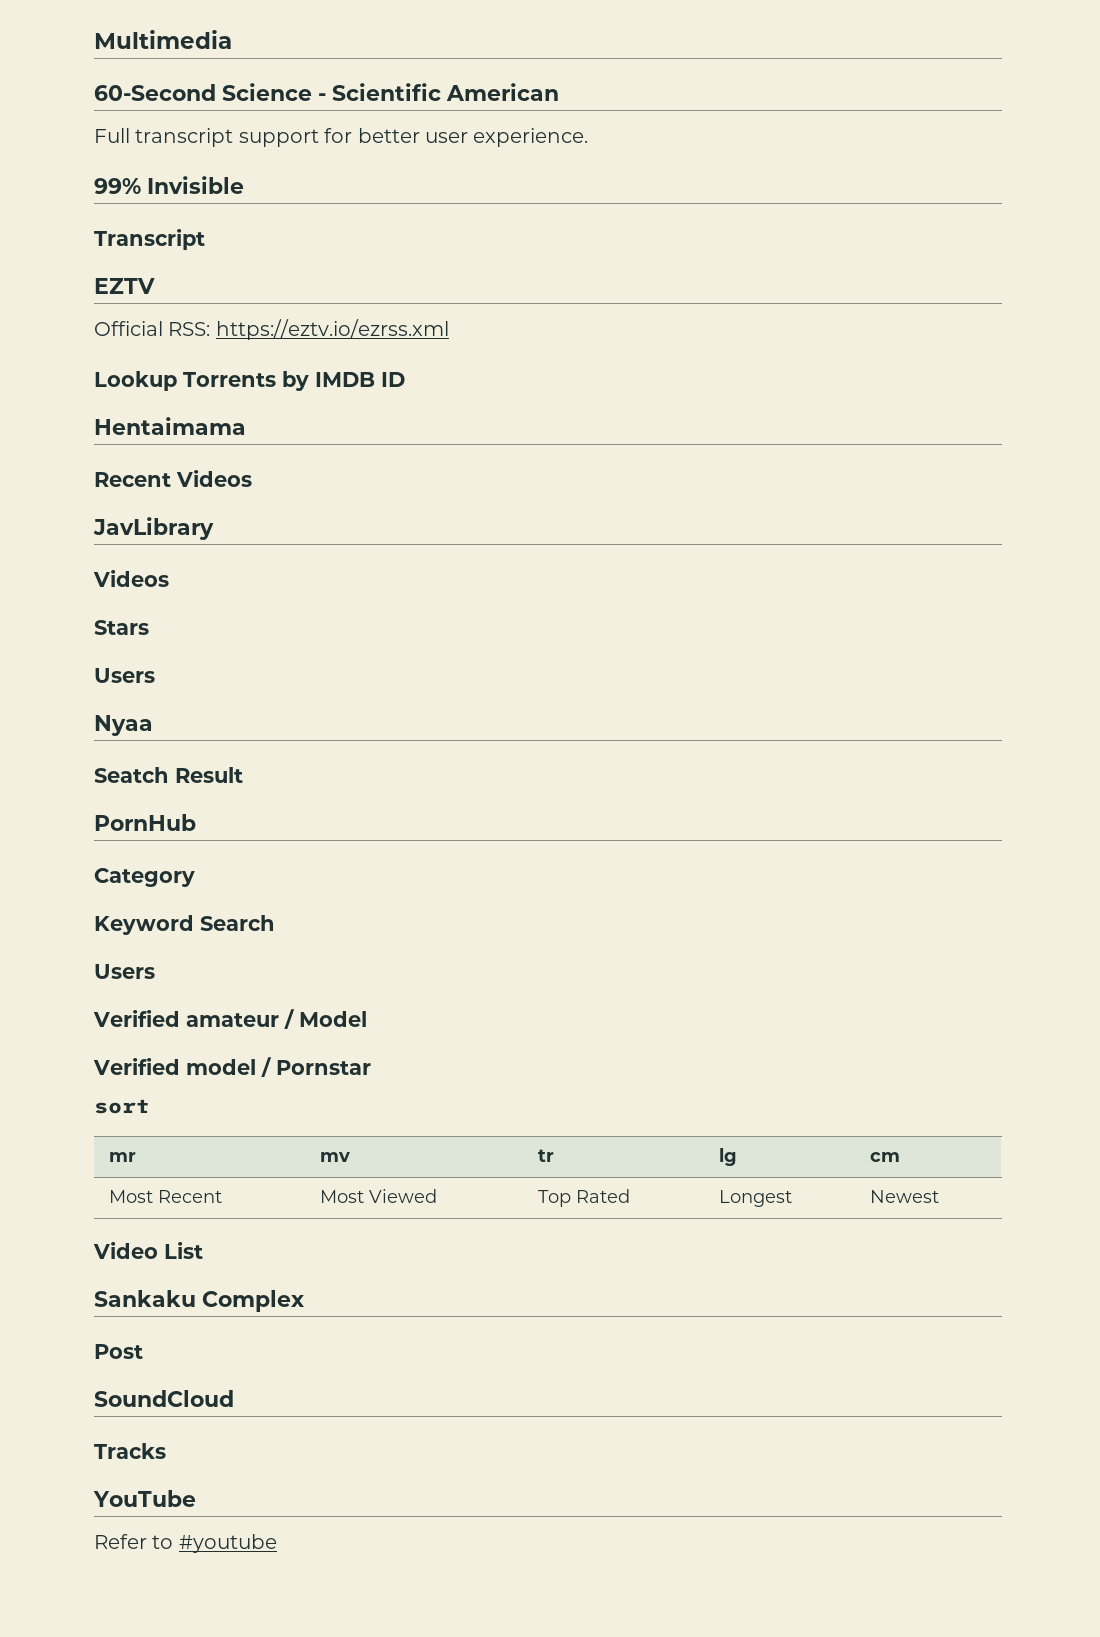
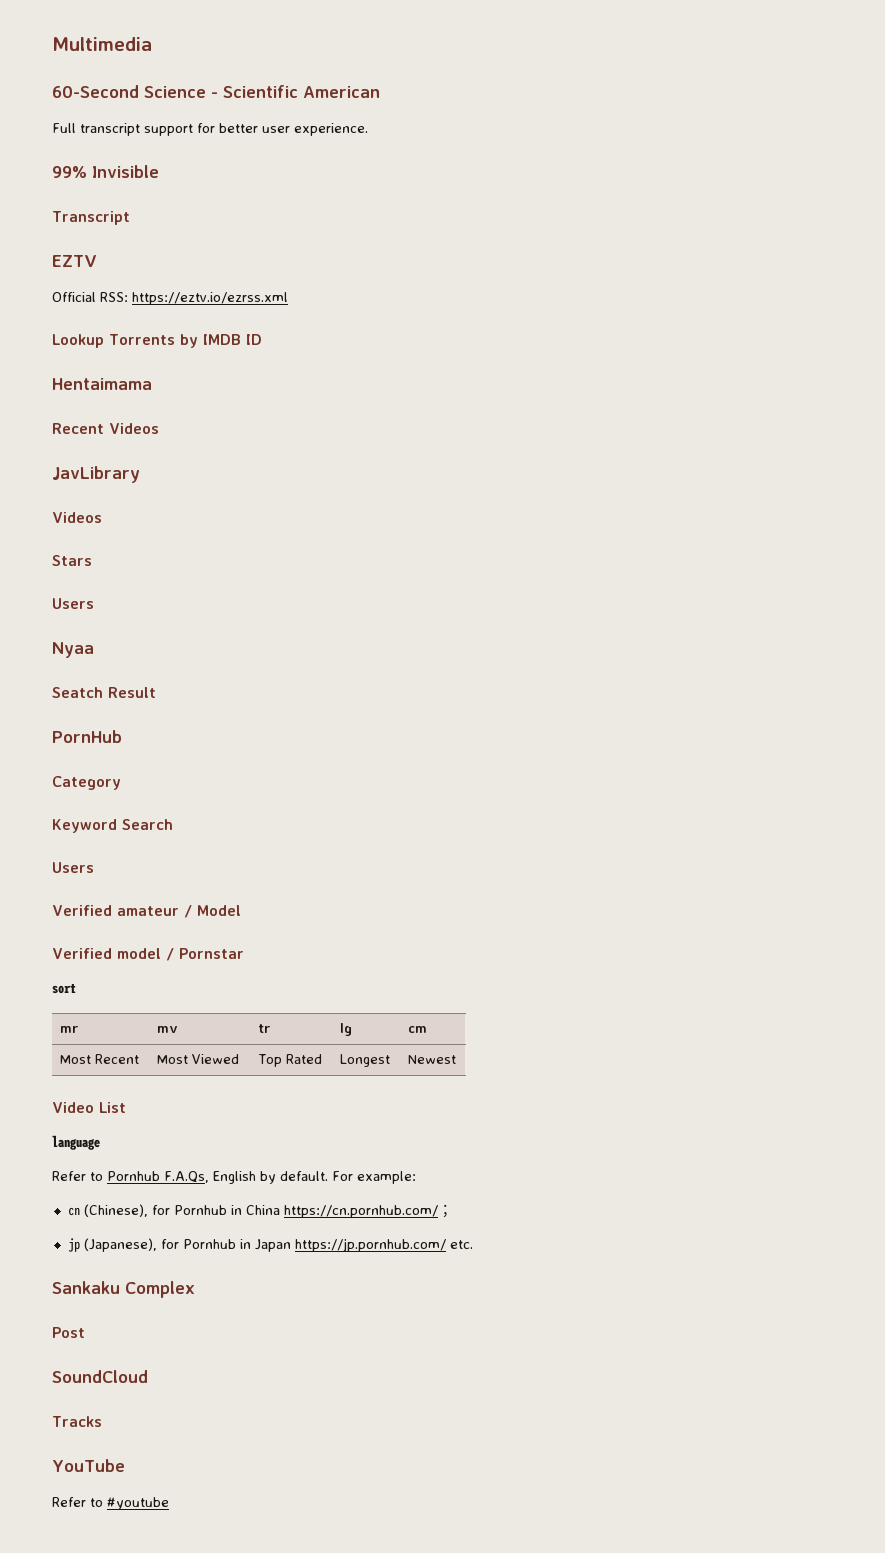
+ language
+ Refer to Pornhub F.A.Qs, English by default. For example:
+ cn (Chinese), for Pornhub in China https://cn.pornhub.com/；
+ jp (Japanese), for Pornhub in Japan https://jp.pornhub.com/ etc.

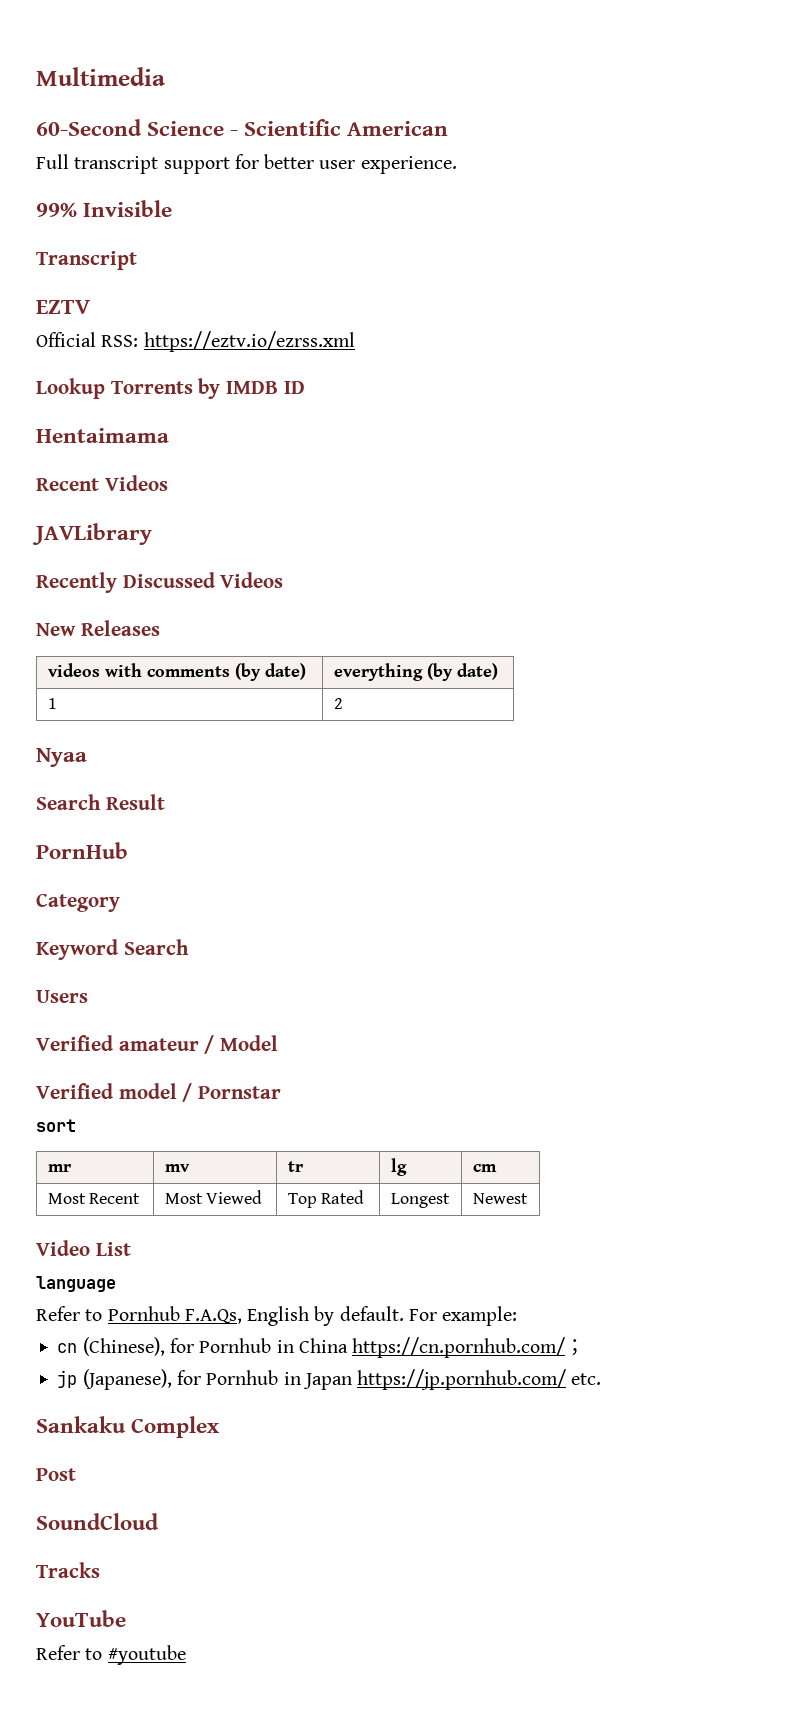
- JavLibrary
- Videos
- Stars
- Users
+ JAVLibrary
+ Recently Discussed Videos
+ New Releases
+ videos with comments (by date) | everything (by date)
+ 1 | 2
- Seatch Result
+ Search Result

